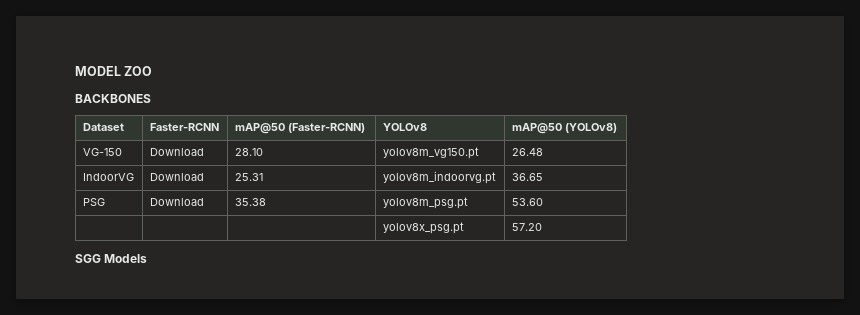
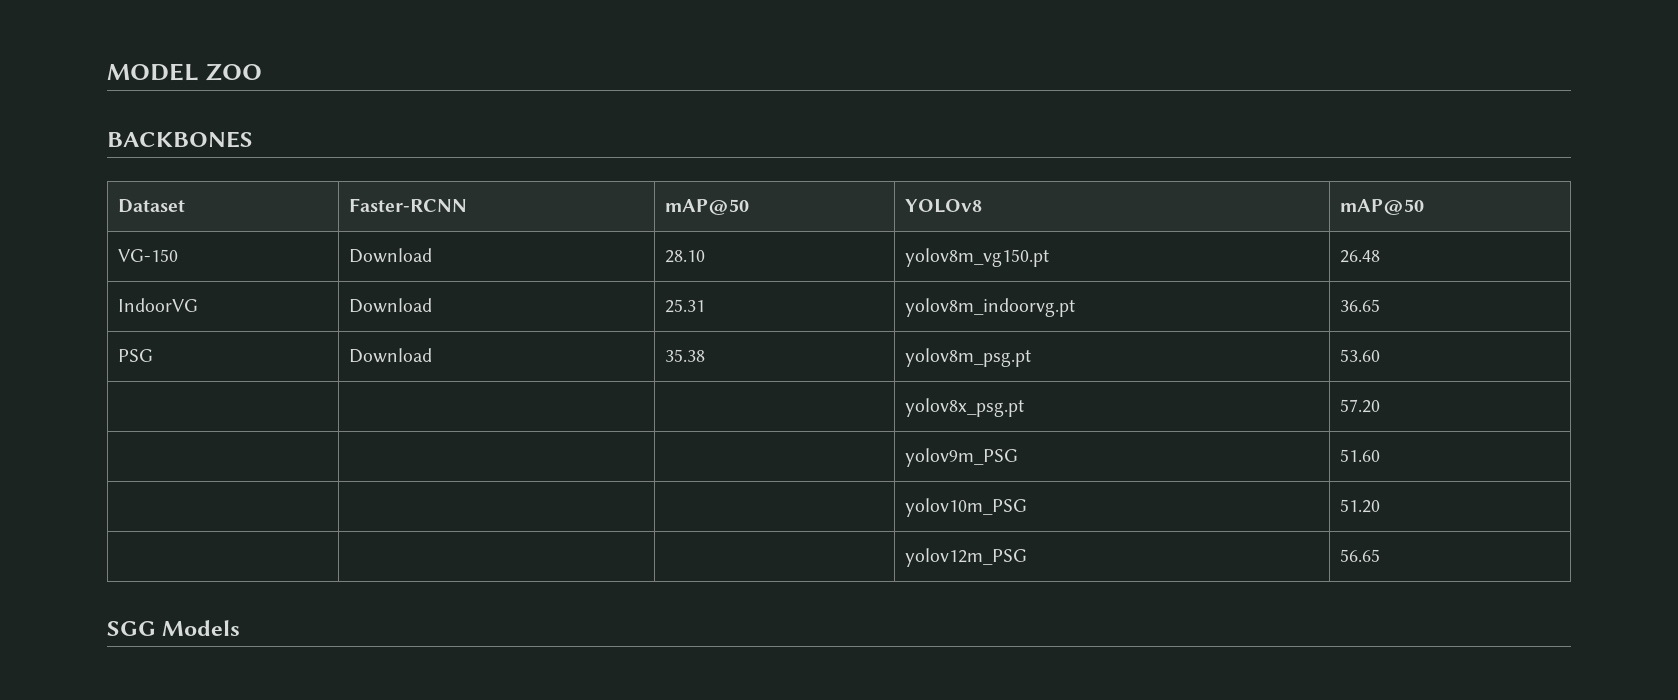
- Dataset | Faster-RCNN | mAP@50 (Faster-RCNN) | YOLOv8 | mAP@50 (YOLOv8)
+ Dataset | Faster-RCNN | mAP@50 | YOLOv8 | mAP@50
+ | | | yolov9m_PSG | 51.60
+ | | | yolov10m_PSG | 51.20
+ | | | yolov12m_PSG | 56.65

